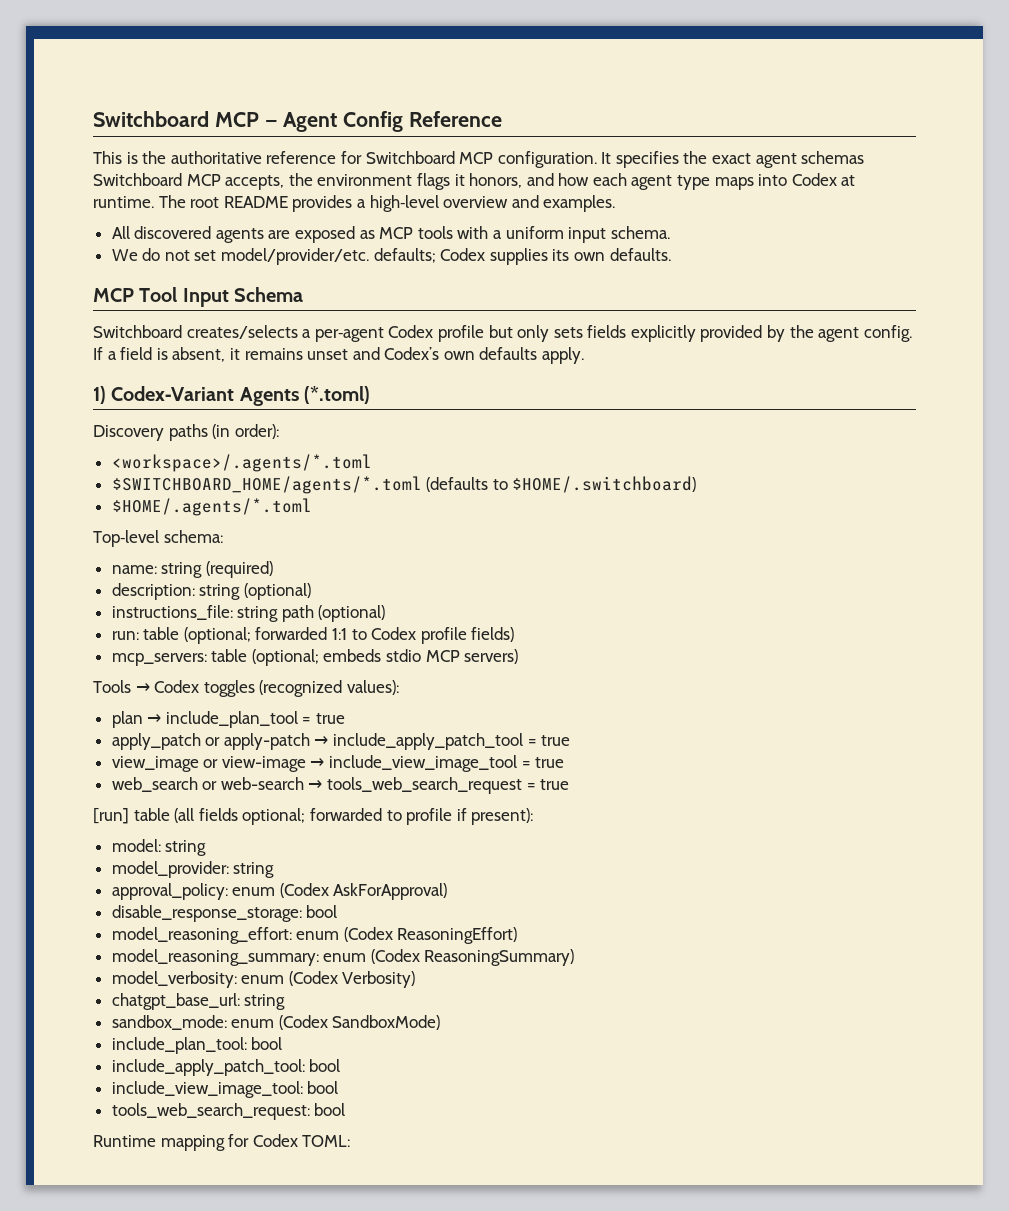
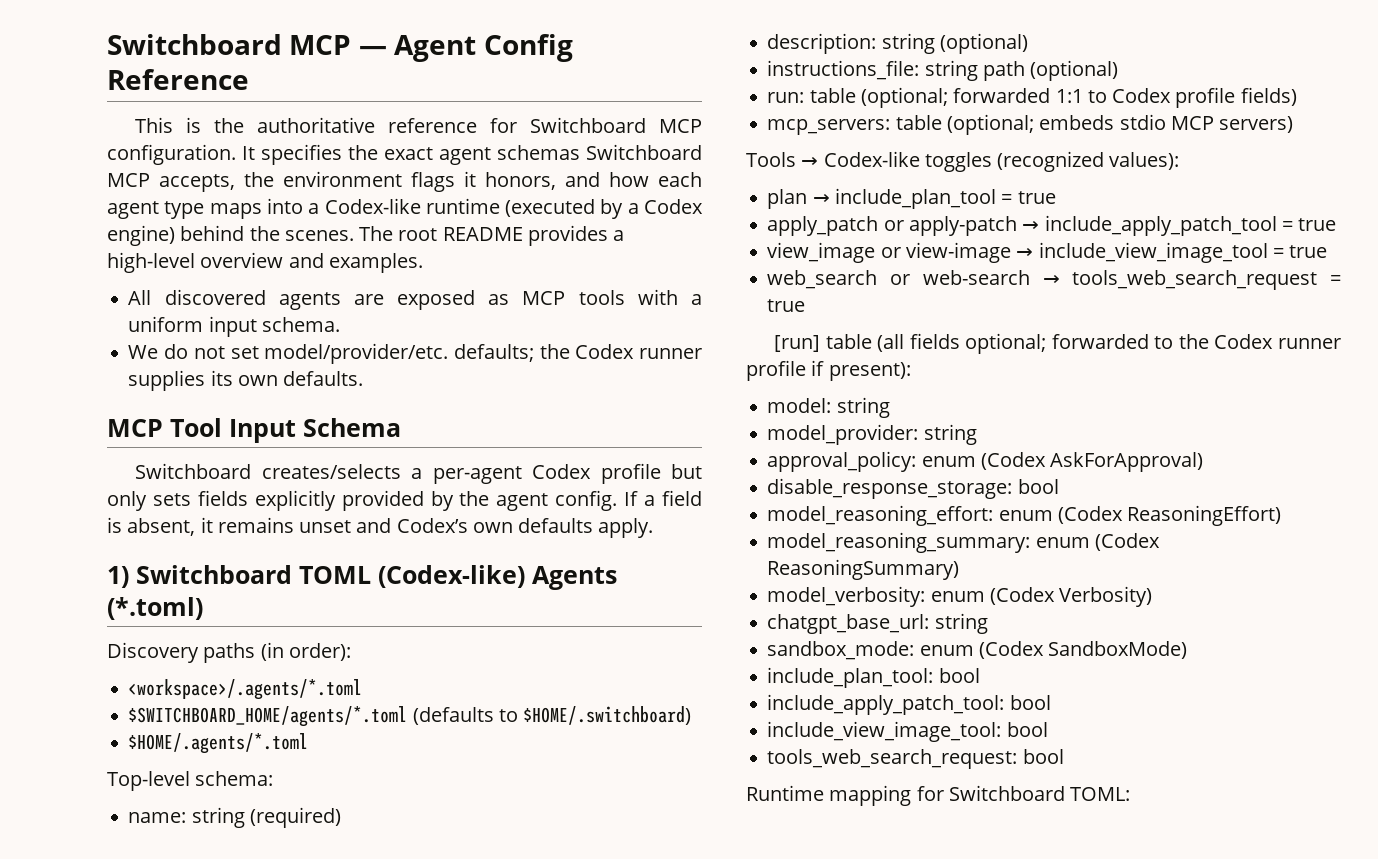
- It specifies the exact agent schemas Switchboard MCP accepts, the environment flags it honors, and how each agent type maps into Codex at runtime.
+ It specifies the exact agent schemas Switchboard MCP accepts, the environment flags it honors, and how each agent type maps into a Codex‑like runtime (executed by a Codex engine) behind the scenes.
- We do not set model/provider/etc. defaults; Codex supplies its own defaults.
+ We do not set model/provider/etc. defaults; the Codex runner supplies its own defaults.
- 1) Codex‑Variant Agents (*.toml)
+ 1) Switchboard TOML (Codex‑like) Agents (*.toml)
- Tools → Codex toggles (recognized values):
+ Tools → Codex‑like toggles (recognized values):
- [run] table (all fields optional; forwarded to profile if present):
+ [run] table (all fields optional; forwarded to the Codex runner profile if present):
- Runtime mapping for Codex TOML:
+ Runtime mapping for Switchboard TOML:

